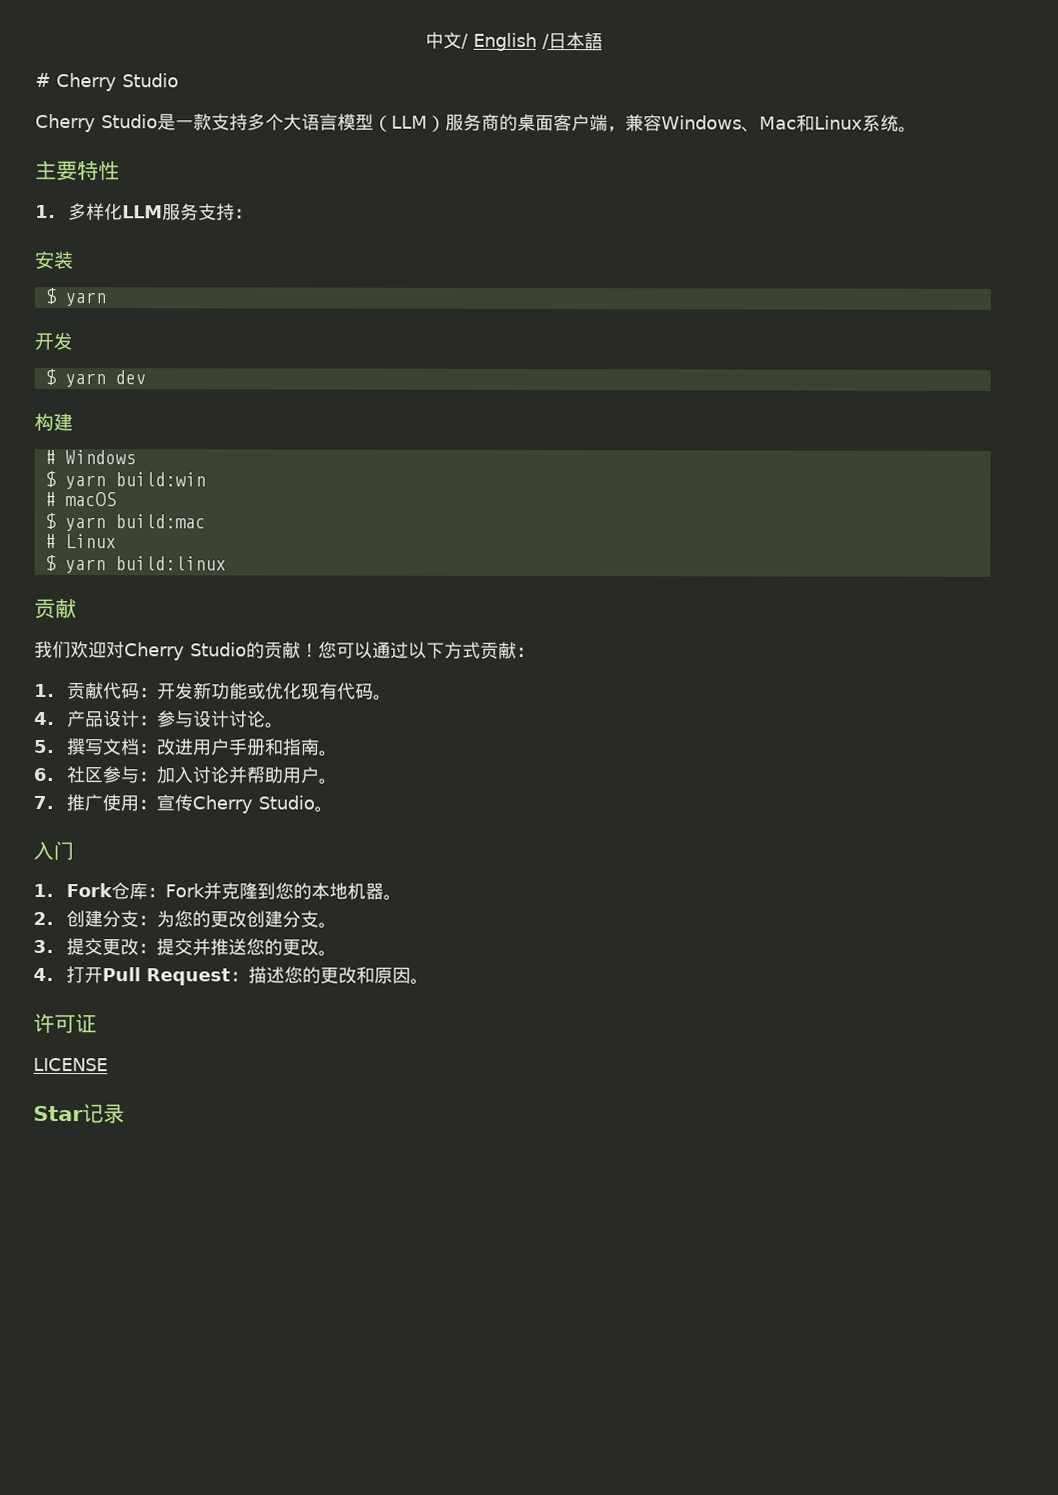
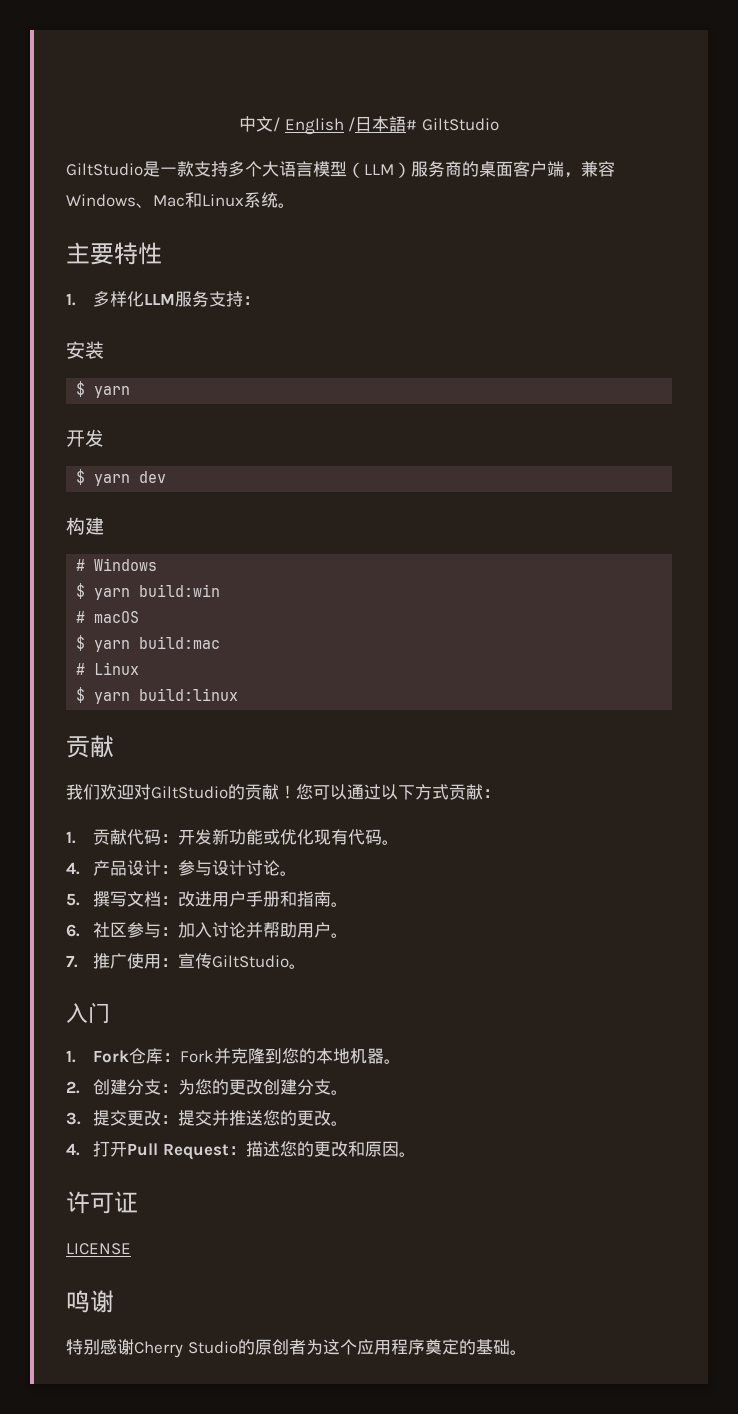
- 中文/ English /日本語
- # Cherry Studio
- Cherry Studio是一款支持多个大语言模型（LLM）服务商的桌面客户端，兼容Windows、Mac和Linux系统。
+ 中文/ English /日本語# GiltStudio
+ GiltStudio是一款支持多个大语言模型（LLM）服务商的桌面客户端，兼容Windows、Mac和Linux系统。
- 我们欢迎对Cherry Studio的贡献！
+ 我们欢迎对GiltStudio的贡献！
- 7.推广使用：宣传Cherry Studio。
+ 7.推广使用：宣传GiltStudio。
- Star记录
+ 鸣谢
+ 特别感谢Cherry Studio的原创者为这个应用程序奠定的基础。

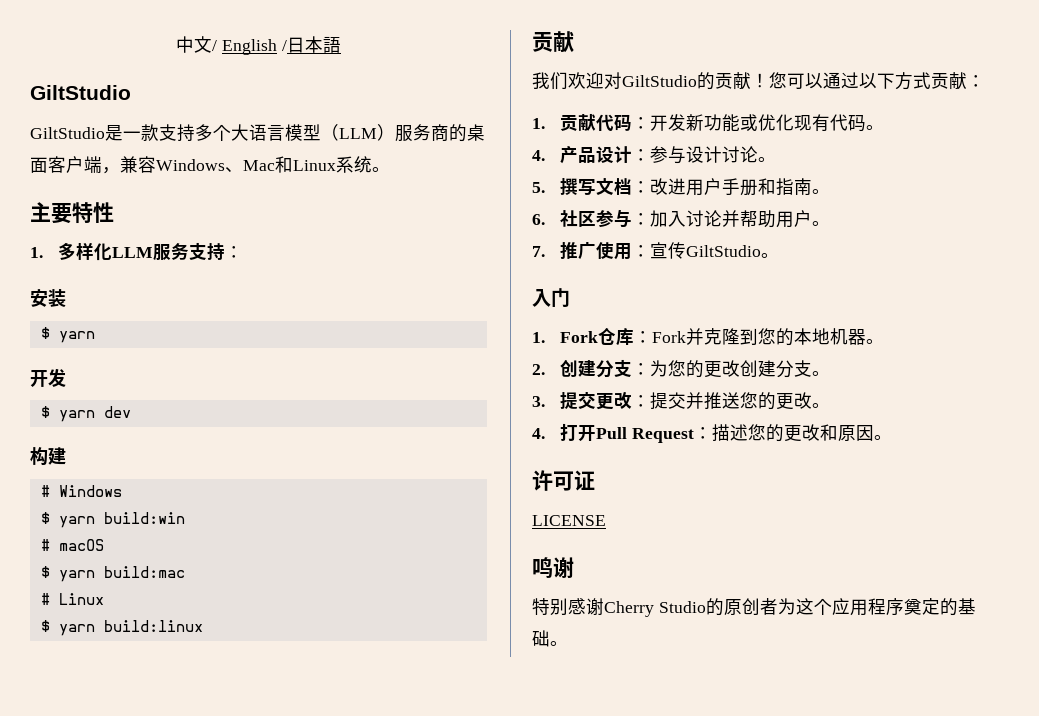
- 中文/ English /日本語# GiltStudio
+ 中文/ English /日本語
+ GiltStudio

